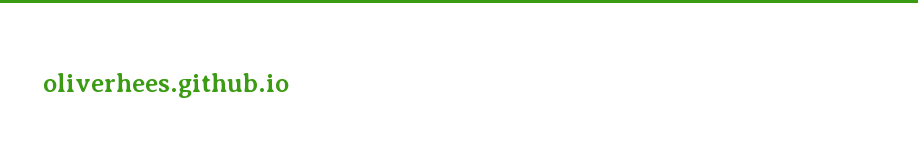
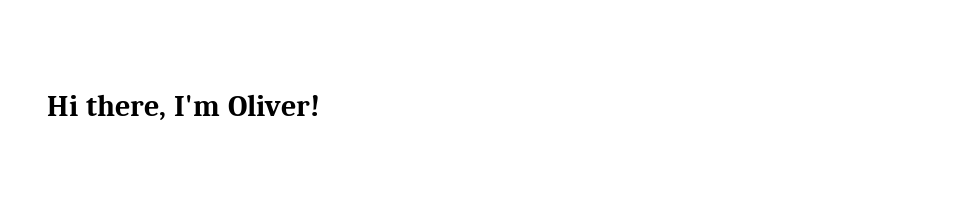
- oliverhees.github.io
+ Hi there, I'm Oliver!

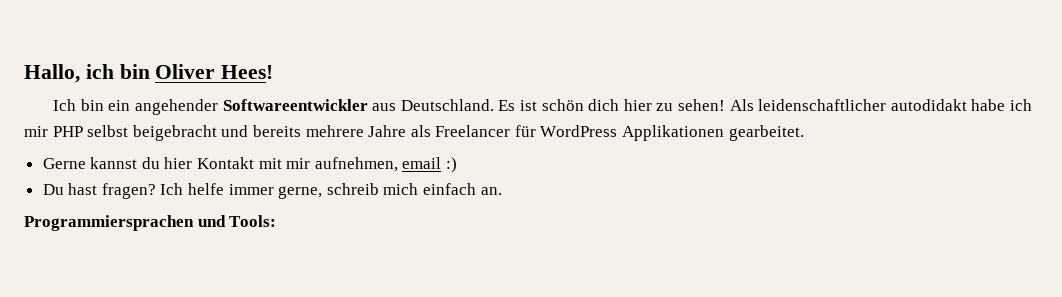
- Hi there, I'm Oliver!
+ Hallo, ich bin Oliver Hees!
+ Ich bin ein angehender Softwareentwickler aus Deutschland. Es ist schön dich hier zu sehen! Als leidenschaftlicher autodidakt habe ich mir PHP selbst beigebracht und bereits mehrere Jahre als Freelancer für WordPress Applikationen gearbeitet.
+ Gerne kannst du hier Kontakt mit mir aufnehmen, email :)
+ Du hast fragen? Ich helfe immer gerne, schreib mich einfach an.
+ Programmiersprachen und Tools:

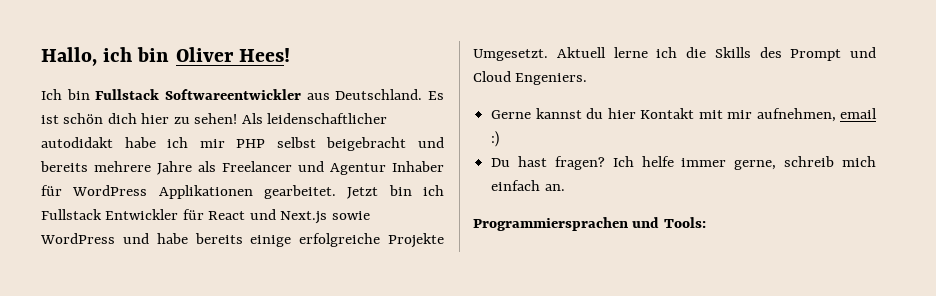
- Ich bin ein angehender Softwareentwickler aus Deutschland.
+ Ich bin Fullstack Softwareentwickler aus Deutschland.
- Als leidenschaftlicher autodidakt habe ich mir PHP selbst beigebracht und bereits mehrere Jahre als Freelancer für WordPress Applikationen gearbeitet.
+ Als leidenschaftlicher autodidakt habe ich mir PHP selbst beigebracht und bereits mehrere Jahre als Freelancer und Agentur Inhaber für WordPress Applikationen gearbeitet. Jetzt bin ich Fullstack Entwickler für React und Next.js sowie WordPress und habe bereits einige erfolgreiche Projekte Umgesetzt. Aktuell lerne ich die Skills des Prompt und Cloud Engeniers.

